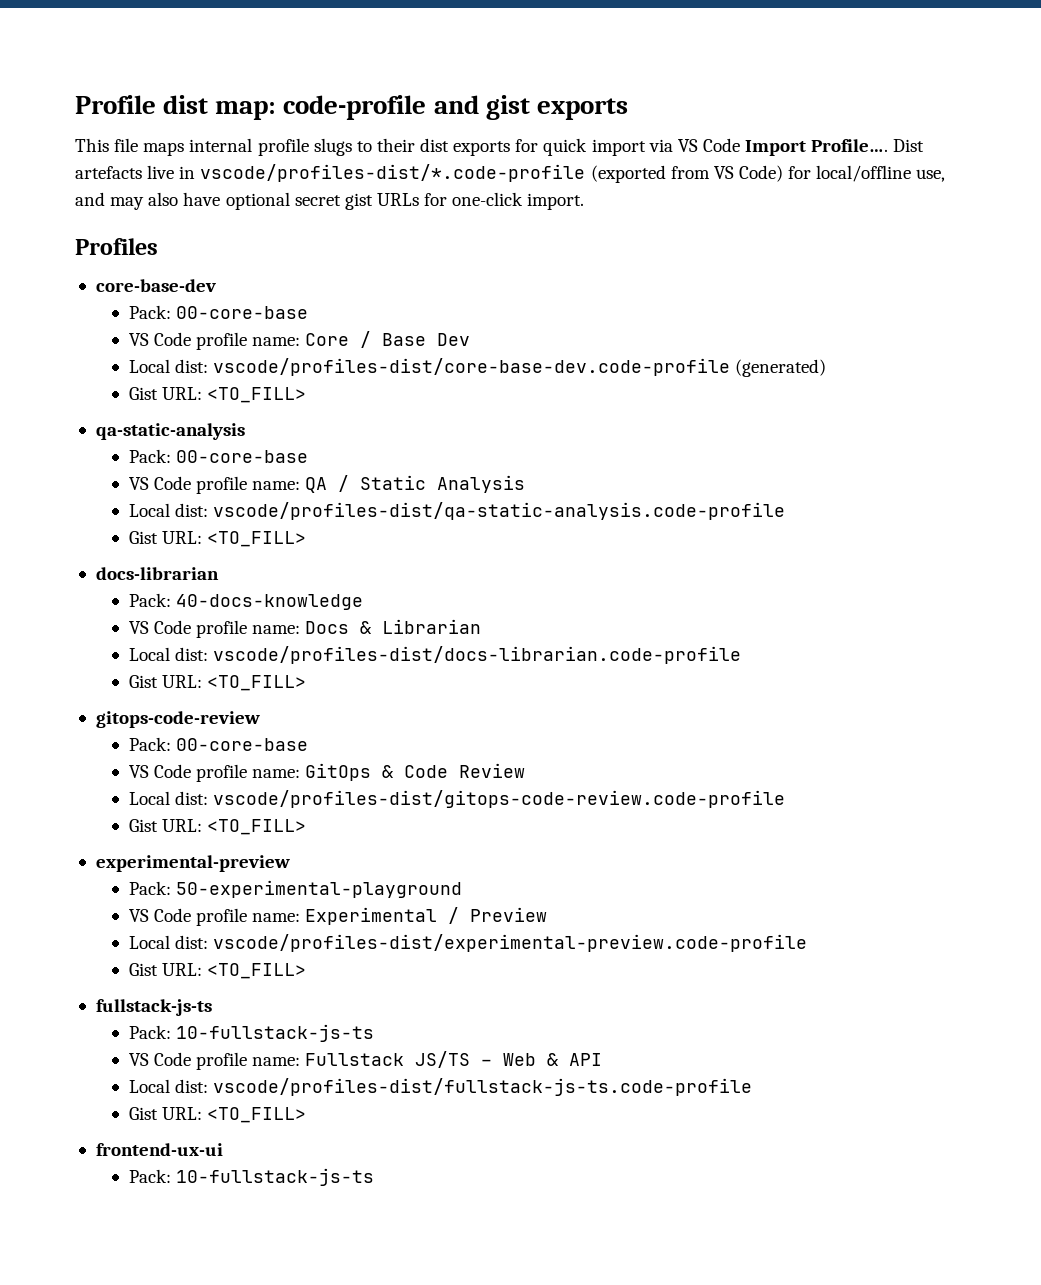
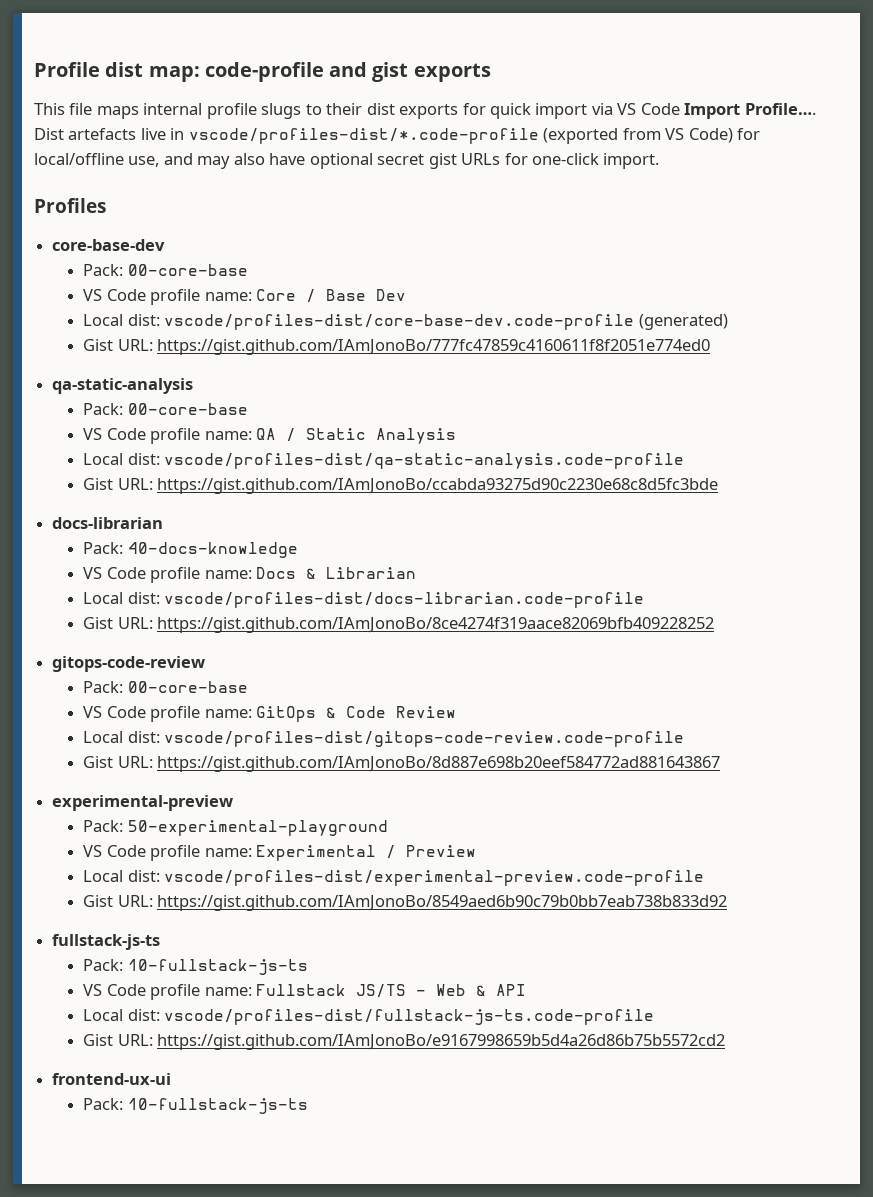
  Local dist: vscode/profiles-dist/core-base-dev.code-profile (generated)
- Gist URL: <TO_FILL>
+ Gist URL: https://gist.github.com/IAmJonoBo/777fc47859c4160611f8f2051e774ed0
  Local dist: vscode/profiles-dist/qa-static-analysis.code-profile
- Gist URL: <TO_FILL>
+ Gist URL: https://gist.github.com/IAmJonoBo/ccabda93275d90c2230e68c8d5fc3bde
  Local dist: vscode/profiles-dist/docs-librarian.code-profile
- Gist URL: <TO_FILL>
+ Gist URL: https://gist.github.com/IAmJonoBo/8ce4274f319aace82069bfb409228252
  Local dist: vscode/profiles-dist/gitops-code-review.code-profile
- Gist URL: <TO_FILL>
+ Gist URL: https://gist.github.com/IAmJonoBo/8d887e698b20eef584772ad881643867
  Local dist: vscode/profiles-dist/experimental-preview.code-profile
- Gist URL: <TO_FILL>
+ Gist URL: https://gist.github.com/IAmJonoBo/8549aed6b90c79b0bb7eab738b833d92
  Local dist: vscode/profiles-dist/fullstack-js-ts.code-profile
- Gist URL: <TO_FILL>
+ Gist URL: https://gist.github.com/IAmJonoBo/e9167998659b5d4a26d86b75b5572cd2

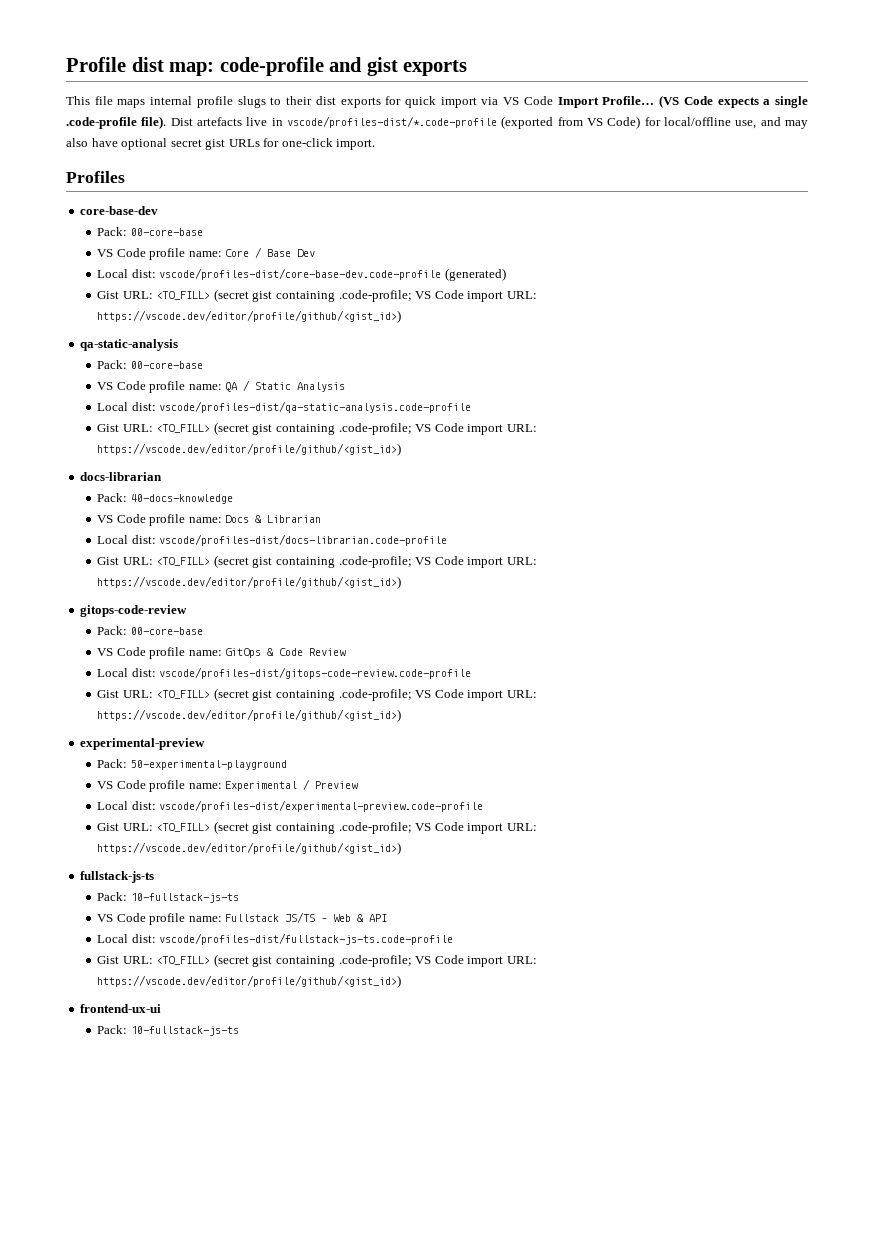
- This file maps internal profile slugs to their dist exports for quick import via VS Code Import Profile….
+ This file maps internal profile slugs to their dist exports for quick import via VS Code Import Profile… (VS Code expects a single .code-profile file).
  Local dist: vscode/profiles-dist/core-base-dev.code-profile (generated)
- Gist URL: https://gist.github.com/IAmJonoBo/777fc47859c4160611f8f2051e774ed0
+ Gist URL: <TO_FILL> (secret gist containing .code-profile; VS Code import URL: https://vscode.dev/editor/profile/github/<gist_id>)
  Local dist: vscode/profiles-dist/qa-static-analysis.code-profile
- Gist URL: https://gist.github.com/IAmJonoBo/ccabda93275d90c2230e68c8d5fc3bde
+ Gist URL: <TO_FILL> (secret gist containing .code-profile; VS Code import URL: https://vscode.dev/editor/profile/github/<gist_id>)
  Local dist: vscode/profiles-dist/docs-librarian.code-profile
- Gist URL: https://gist.github.com/IAmJonoBo/8ce4274f319aace82069bfb409228252
+ Gist URL: <TO_FILL> (secret gist containing .code-profile; VS Code import URL: https://vscode.dev/editor/profile/github/<gist_id>)
  Local dist: vscode/profiles-dist/gitops-code-review.code-profile
- Gist URL: https://gist.github.com/IAmJonoBo/8d887e698b20eef584772ad881643867
+ Gist URL: <TO_FILL> (secret gist containing .code-profile; VS Code import URL: https://vscode.dev/editor/profile/github/<gist_id>)
  Local dist: vscode/profiles-dist/experimental-preview.code-profile
- Gist URL: https://gist.github.com/IAmJonoBo/8549aed6b90c79b0bb7eab738b833d92
+ Gist URL: <TO_FILL> (secret gist containing .code-profile; VS Code import URL: https://vscode.dev/editor/profile/github/<gist_id>)
  Local dist: vscode/profiles-dist/fullstack-js-ts.code-profile
- Gist URL: https://gist.github.com/IAmJonoBo/e9167998659b5d4a26d86b75b5572cd2
+ Gist URL: <TO_FILL> (secret gist containing .code-profile; VS Code import URL: https://vscode.dev/editor/profile/github/<gist_id>)

